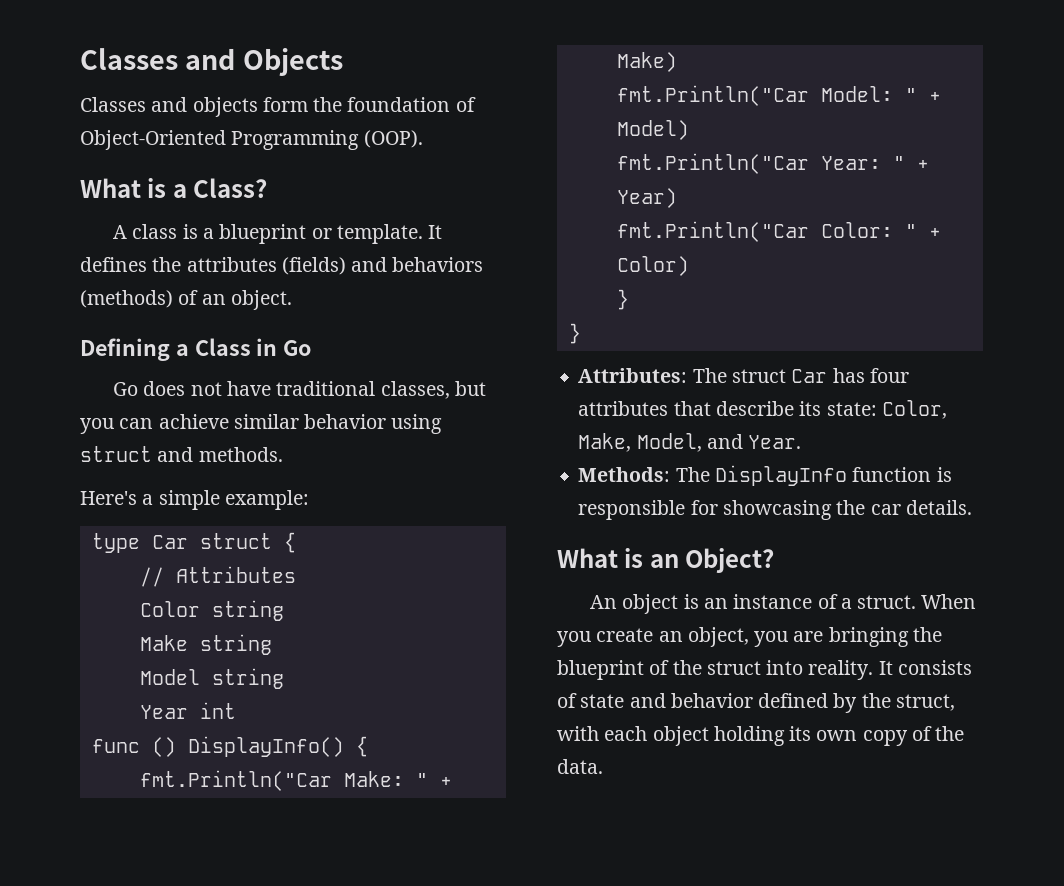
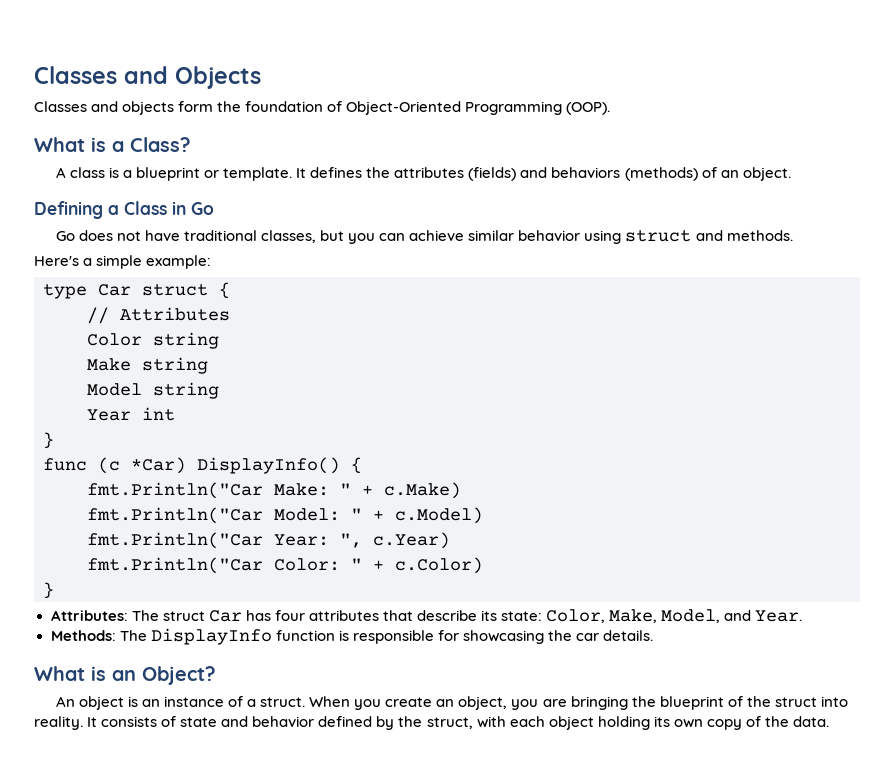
  Year int
+ }
- func () DisplayInfo() {
+ func (c *Car) DisplayInfo() {
- fmt.Println("Car Make: " + Make)
+ fmt.Println("Car Make: " + c.Make)
- fmt.Println("Car Model: " + Model)
+ fmt.Println("Car Model: " + c.Model)
- fmt.Println("Car Year: " + Year)
+ fmt.Println("Car Year: ", c.Year)
- fmt.Println("Car Color: " + Color)
- }
+ fmt.Println("Car Color: " + c.Color)

